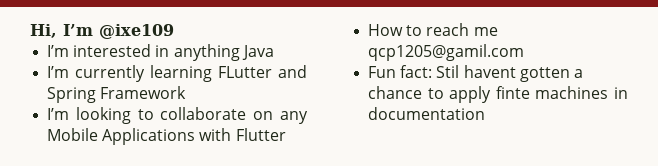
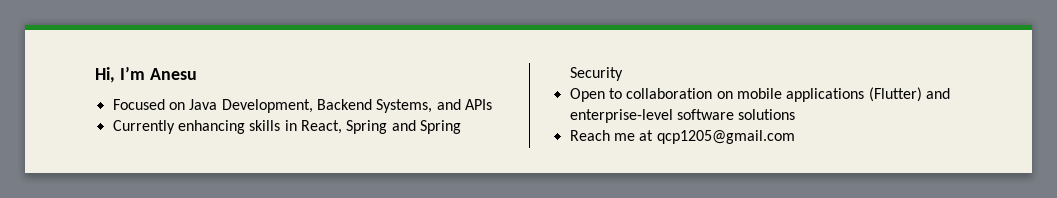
- Hi, I’m @ixe109
- I’m interested in anything Java
- I’m currently learning FLutter and Spring Framework
- I’m looking to collaborate on any Mobile Applications with Flutter
- How to reach me qcp1205@gamil.com
- Fun fact: Stil havent gotten a chance to apply finte machines in documentation
+ Hi, I’m Anesu
+ Focused on Java Development, Backend Systems, and APIs
+ Currently enhancing skills in React, Spring and Spring Security
+ Open to collaboration on mobile applications (Flutter) and enterprise-level software solutions
+ Reach me at qcp1205@gmail.com

